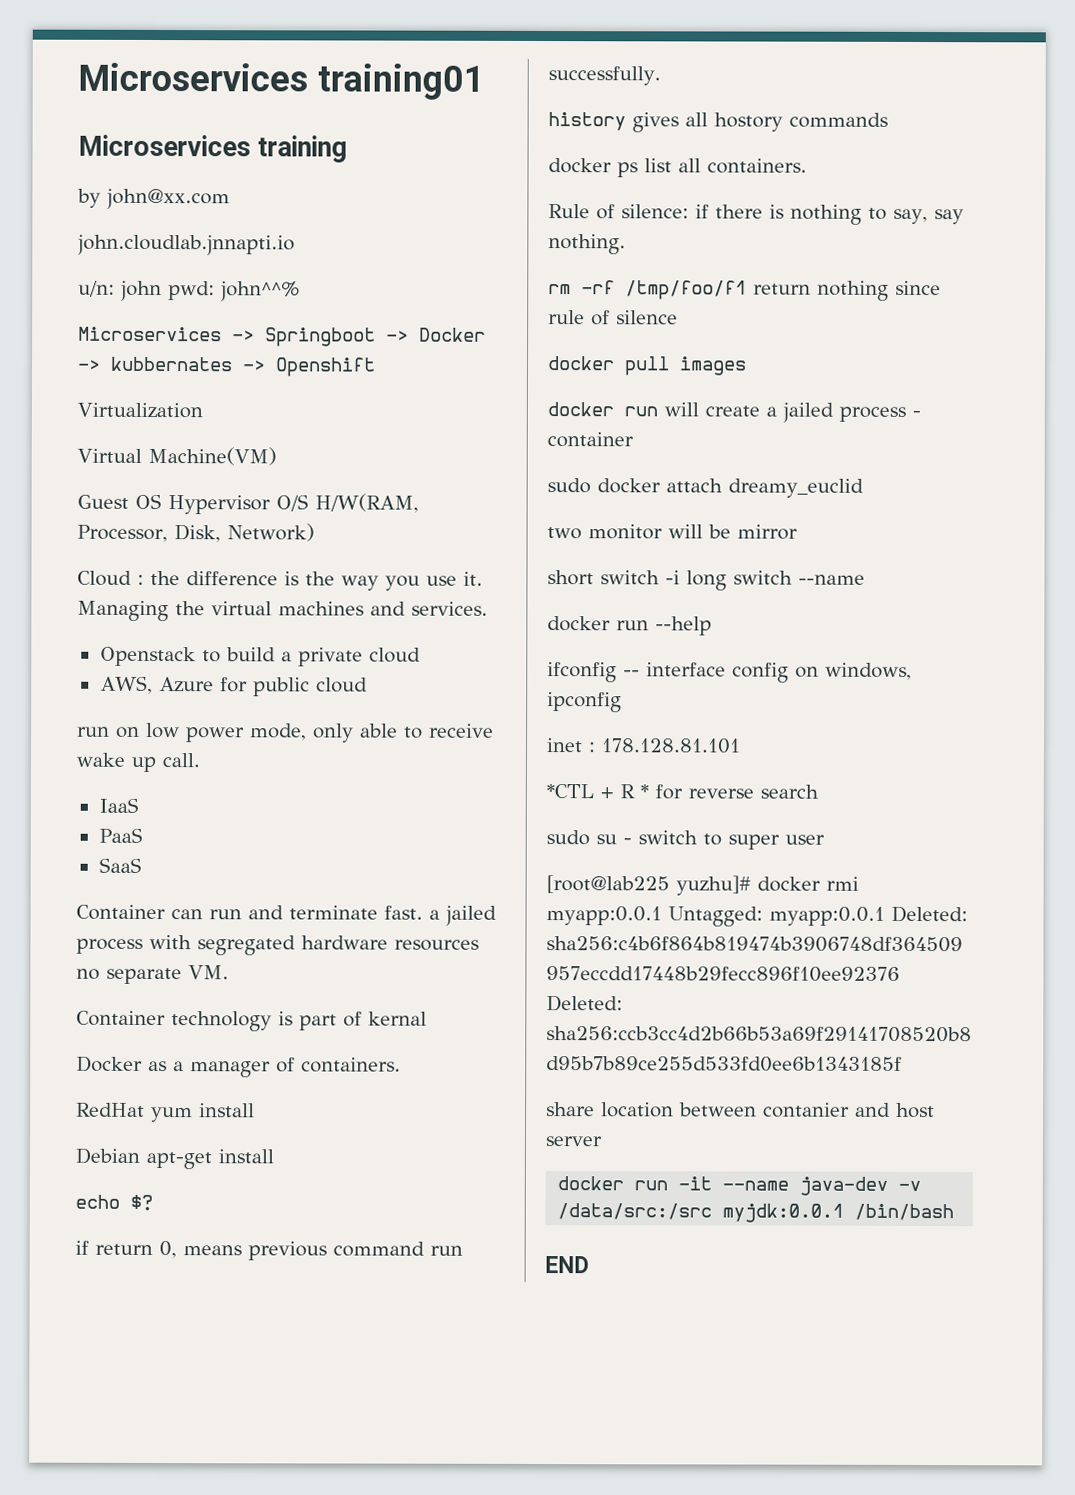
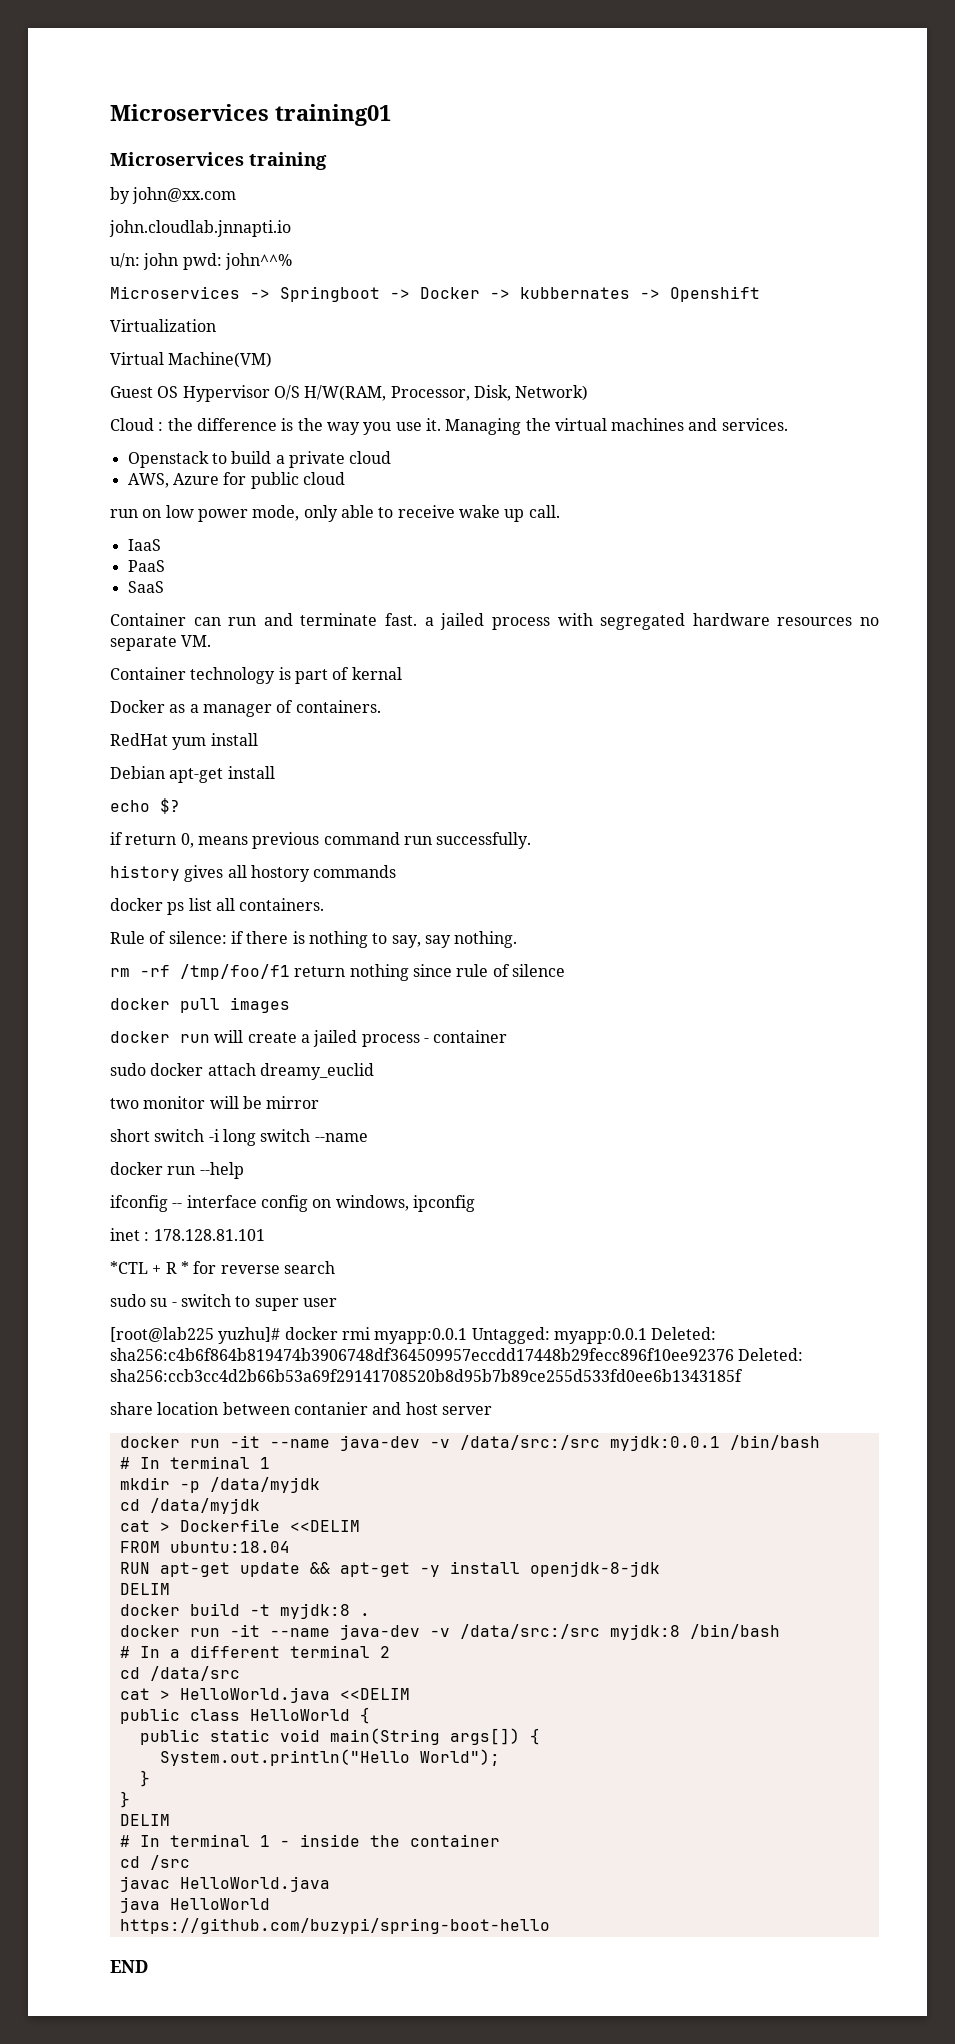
  docker run -it --name java-dev -v /data/src:/src myjdk:0.0.1 /bin/bash
+ # In terminal 1
+ mkdir -p /data/myjdk
+ cd /data/myjdk
+ cat > Dockerfile <<DELIM
+ FROM ubuntu:18.04
+ RUN apt-get update && apt-get -y install openjdk-8-jdk
+ DELIM
+ docker build -t myjdk:8 .
+ docker run -it --name java-dev -v /data/src:/src myjdk:8 /bin/bash
+ # In a different terminal 2
+ cd /data/src
+ cat > HelloWorld.java <<DELIM
+ public class HelloWorld {
+ public static void main(String args[]) {
+ System.out.println("Hello World");
+ }
+ }
+ DELIM
+ # In terminal 1 - inside the container
+ cd /src
+ javac HelloWorld.java
+ java HelloWorld
+ https://github.com/buzypi/spring-boot-hello

